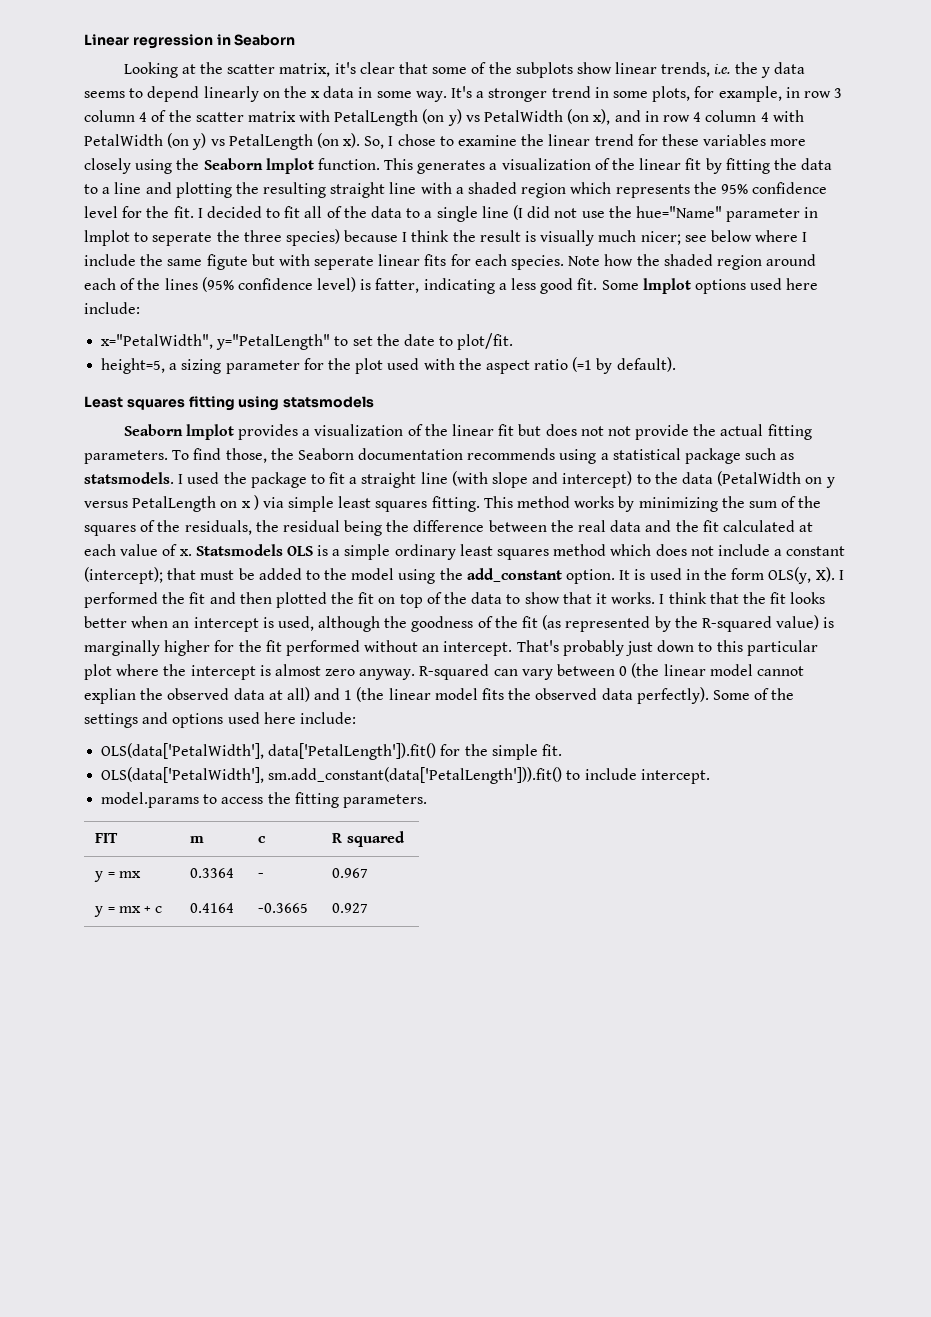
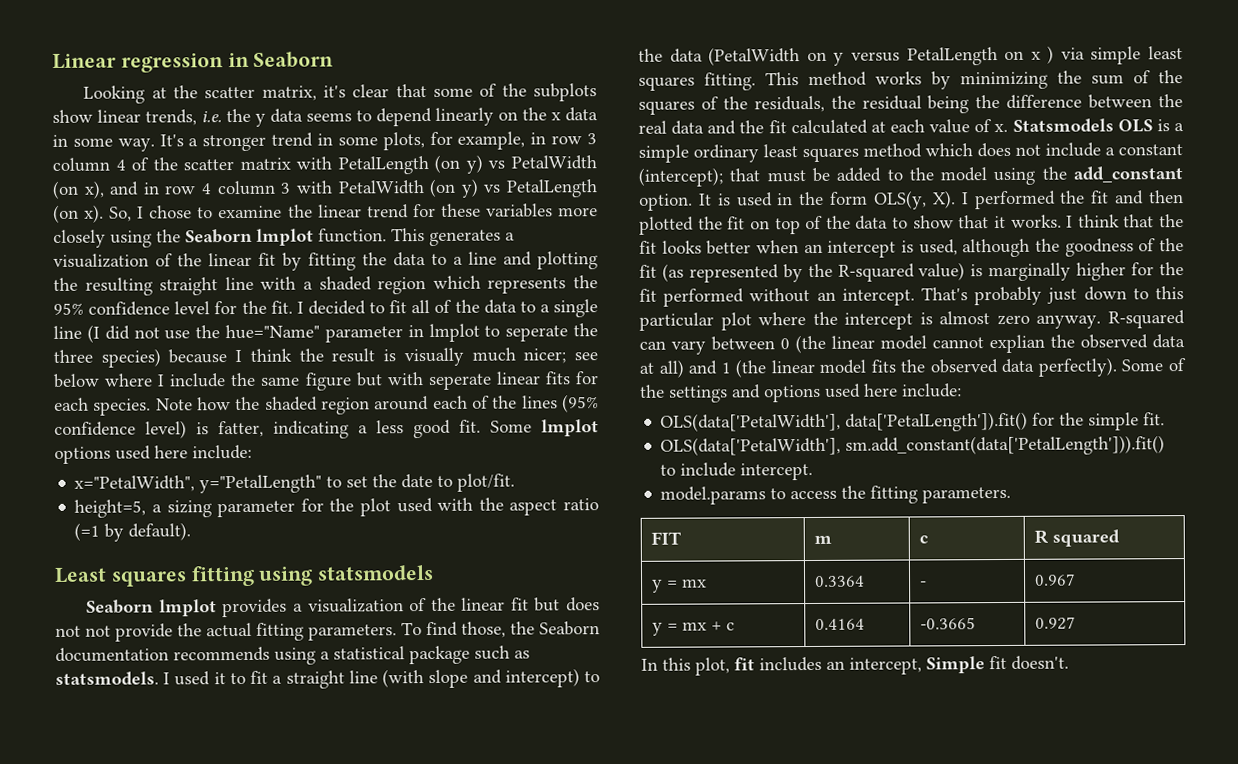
- It's a stronger trend in some plots, for example, in row 3 column 4 of the scatter matrix with PetalLength (on y) vs PetalWidth (on x), and in row 4 column 4 with PetalWidth (on y) vs PetalLength (on x).
+ It's a stronger trend in some plots, for example, in row 3 column 4 of the scatter matrix with PetalLength (on y) vs PetalWidth (on x), and in row 4 column 3 with PetalWidth (on y) vs PetalLength (on x).
- I decided to fit all of the data to a single line (I did not use the hue="Name" parameter in lmplot to seperate the three species) because I think the result is visually much nicer; see below where I include the same figute but with seperate linear fits for each species.
+ I decided to fit all of the data to a single line (I did not use the hue="Name" parameter in lmplot to seperate the three species) because I think the result is visually much nicer; see below where I include the same figure but with seperate linear fits for each species.
- I used the package to fit a straight line (with slope and intercept) to the data (PetalWidth on y versus PetalLength on x ) via simple least squares fitting.
+ I used it to fit a straight line (with slope and intercept) to the data (PetalWidth on y versus PetalLength on x ) via simple least squares fitting.
+ In this plot, fit includes an intercept, Simple fit doesn't.

